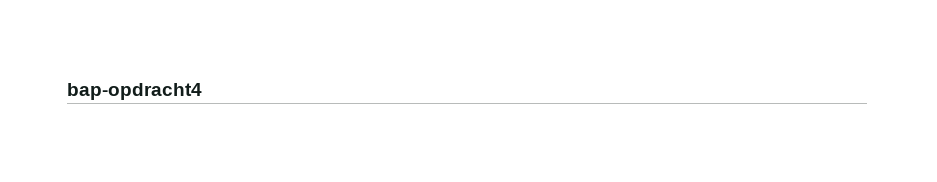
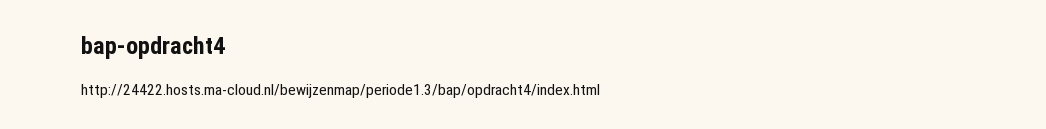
+ http://24422.hosts.ma-cloud.nl/bewijzenmap/periode1.3/bap/opdracht4/index.html

